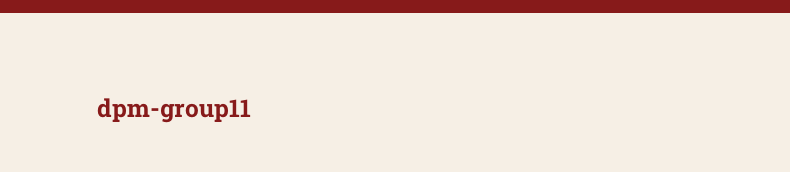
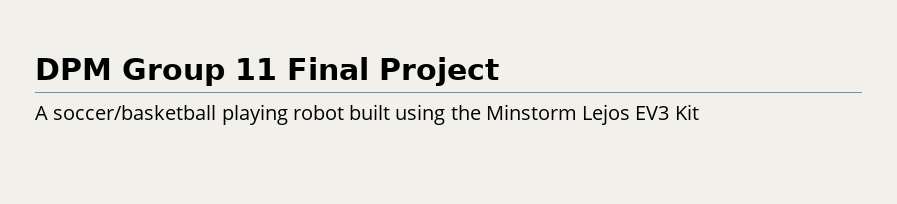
- dpm-group11
+ DPM Group 11 Final Project
+ A soccer/basketball playing robot built using the Minstorm Lejos EV3 Kit

